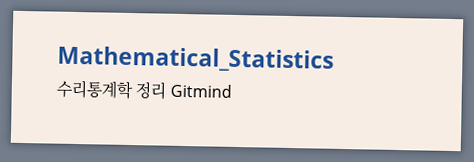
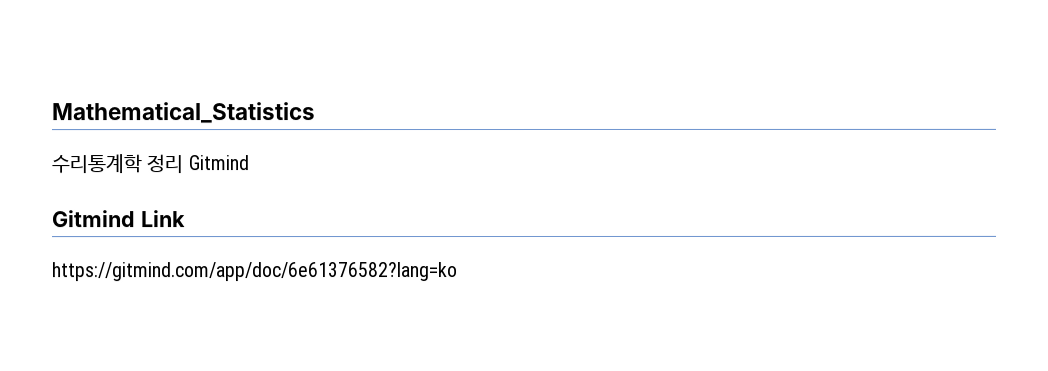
+ Gitmind Link
+ https://gitmind.com/app/doc/6e61376582?lang=ko

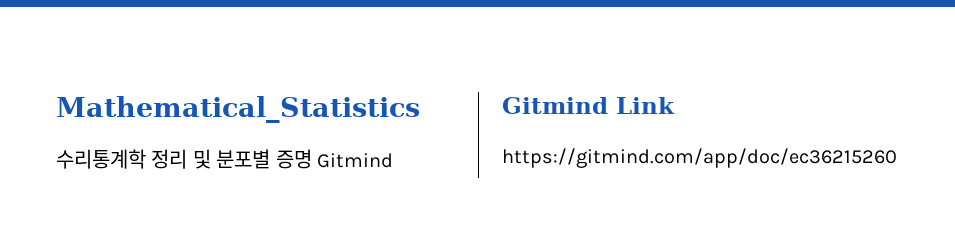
- 수리통계학 정리 Gitmind
+ 수리통계학 정리 및 분포별 증명 Gitmind
- https://gitmind.com/app/doc/6e61376582?lang=ko
+ https://gitmind.com/app/doc/ec36215260

